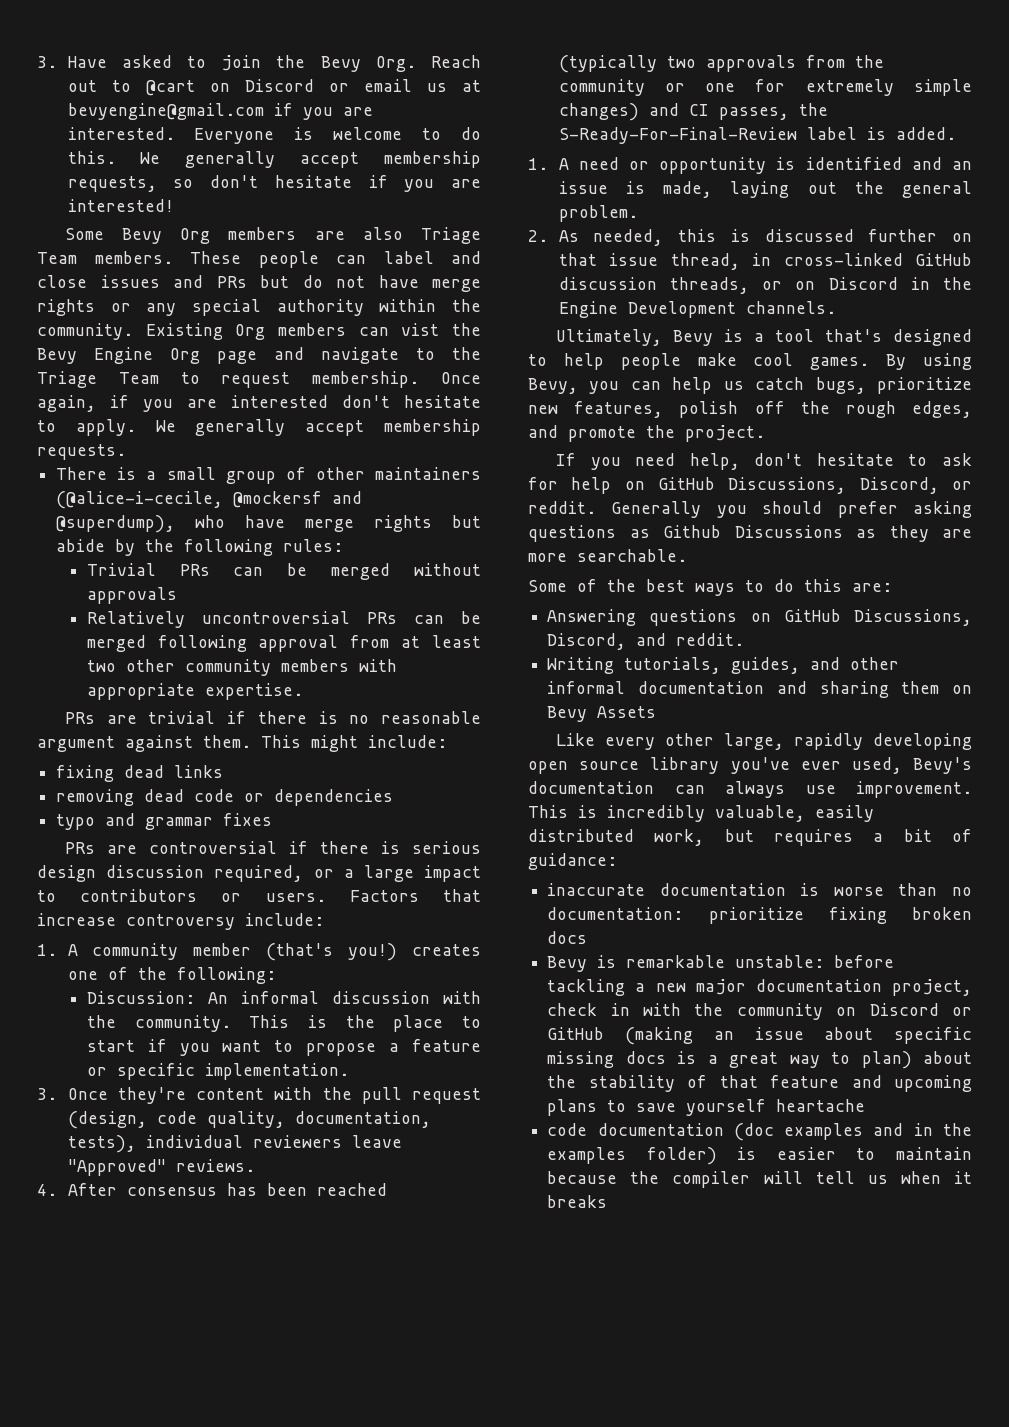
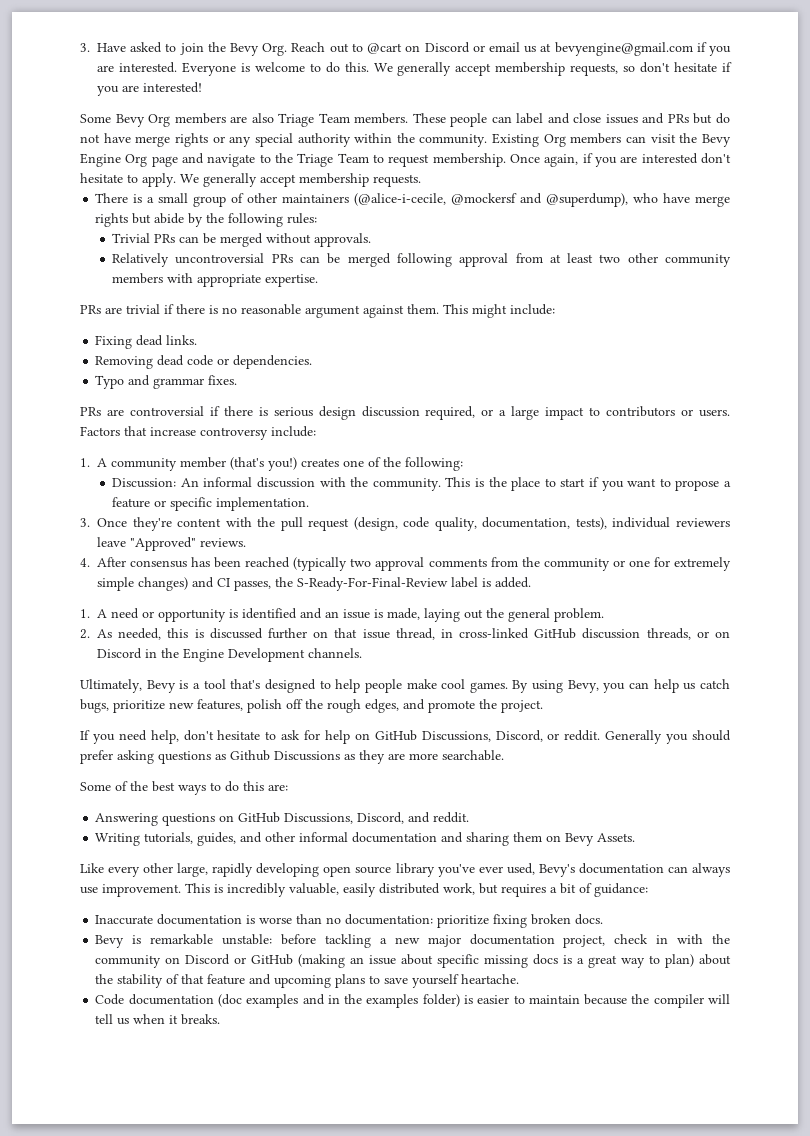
- Existing Org members can vist the Bevy Engine Org page and navigate to the Triage Team to request membership.
+ Existing Org members can visit the Bevy Engine Org page and navigate to the Triage Team to request membership.
- Trivial PRs can be merged without approvals
+ Trivial PRs can be merged without approvals.
- fixing dead links
- removing dead code or dependencies
- typo and grammar fixes
+ Fixing dead links.
+ Removing dead code or dependencies.
+ Typo and grammar fixes.
- 4. After consensus has been reached (typically two approvals from the community or one for extremely simple changes) and CI passes, the S-Ready-For-Final-Review label is added.
+ 4. After consensus has been reached (typically two approval comments from the community or one for extremely simple changes) and CI passes, the S-Ready-For-Final-Review label is added.
- Writing tutorials, guides, and other informal documentation and sharing them on Bevy Assets
+ Writing tutorials, guides, and other informal documentation and sharing them on Bevy Assets.
- inaccurate documentation is worse than no documentation: prioritize fixing broken docs
+ Inaccurate documentation is worse than no documentation: prioritize fixing broken docs.
- before tackling a new major documentation project, check in with the community on Discord or GitHub (making an issue about specific missing docs is a great way to plan) about the stability of that feature and upcoming plans to save yourself heartache
- code documentation (doc examples and in the examples folder) is easier to maintain because the compiler will tell us when it breaks
+ before tackling a new major documentation project, check in with the community on Discord or GitHub (making an issue about specific missing docs is a great way to plan) about the stability of that feature and upcoming plans to save yourself heartache.
+ Code documentation (doc examples and in the examples folder) is easier to maintain because the compiler will tell us when it breaks.

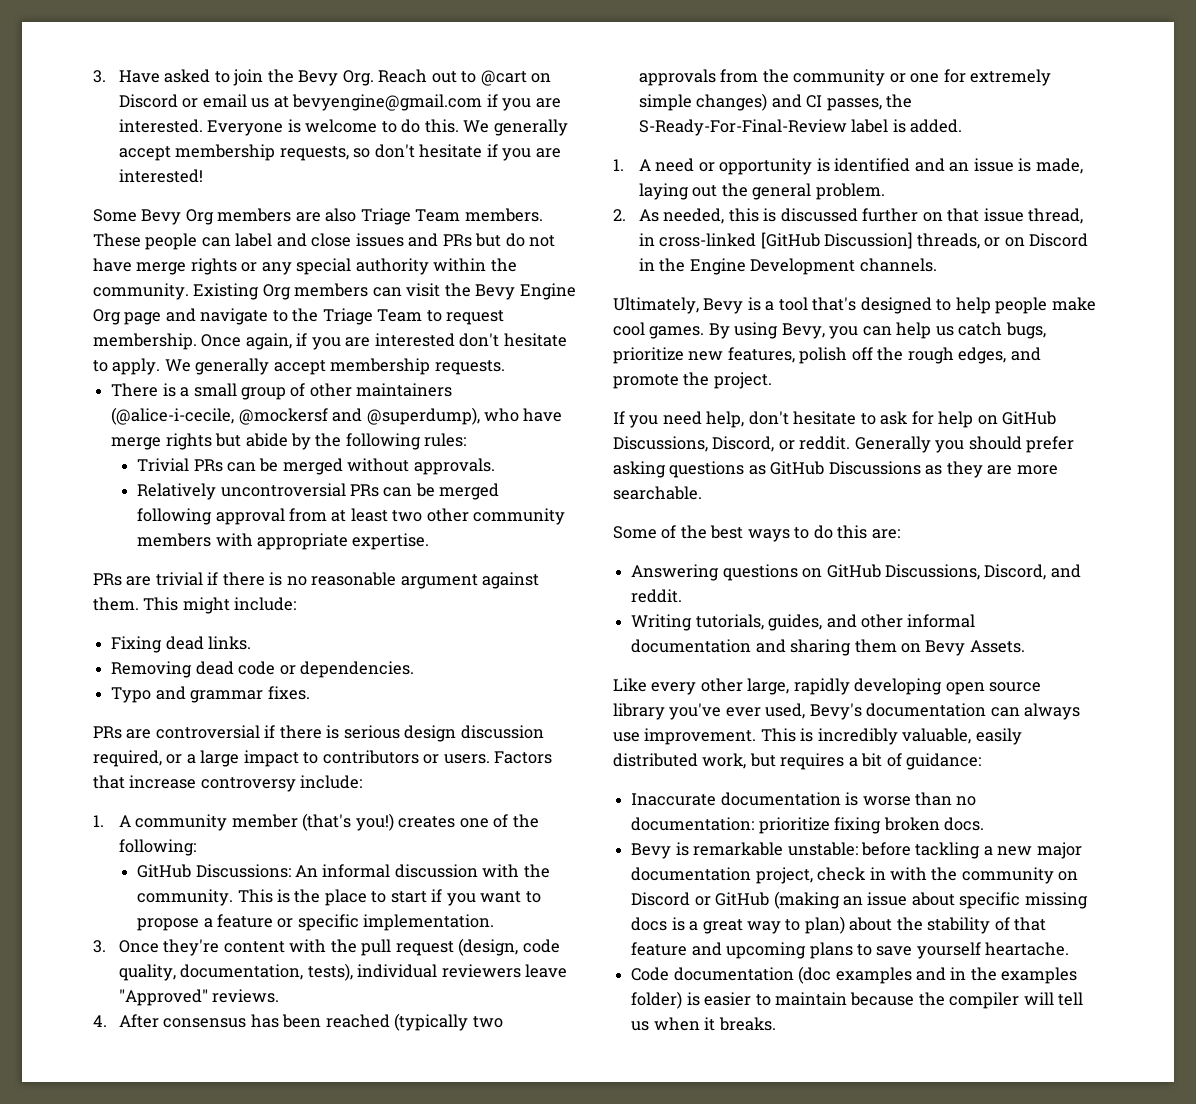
- Discussion: An informal discussion with the community.
+ GitHub Discussions: An informal discussion with the community.
- 4. After consensus has been reached (typically two approval comments from the community or one for extremely simple changes) and CI passes, the S-Ready-For-Final-Review label is added.
+ 4. After consensus has been reached (typically two approvals from the community or one for extremely simple changes) and CI passes, the S-Ready-For-Final-Review label is added.
- 2. As needed, this is discussed further on that issue thread, in cross-linked GitHub discussion threads, or on Discord in the Engine Development channels.
+ 2. As needed, this is discussed further on that issue thread, in cross-linked [GitHub Discussion] threads, or on Discord in the Engine Development channels.
- Generally you should prefer asking questions as Github Discussions as they are more searchable.
+ Generally you should prefer asking questions as GitHub Discussions as they are more searchable.

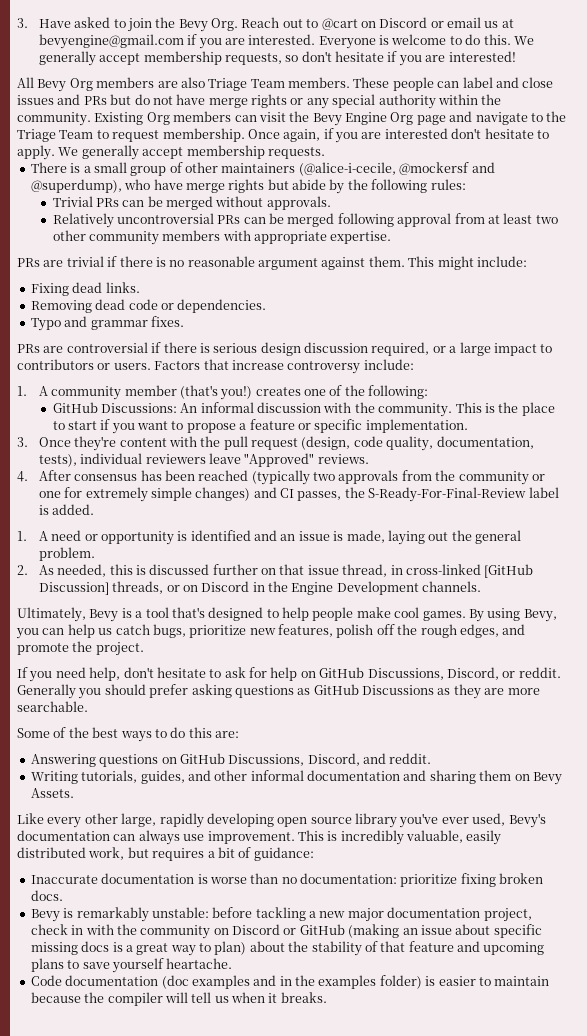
- Some Bevy Org members are also Triage Team members.
+ All Bevy Org members are also Triage Team members.
- Bevy is remarkable unstable: before tackling a new major documentation project, check in with the community on Discord or GitHub (making an issue about specific missing docs is a great way to plan) about the stability of that feature and upcoming plans to save yourself heartache.
+ Bevy is remarkably unstable: before tackling a new major documentation project, check in with the community on Discord or GitHub (making an issue about specific missing docs is a great way to plan) about the stability of that feature and upcoming plans to save yourself heartache.

